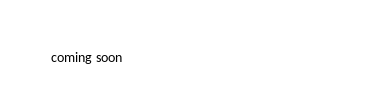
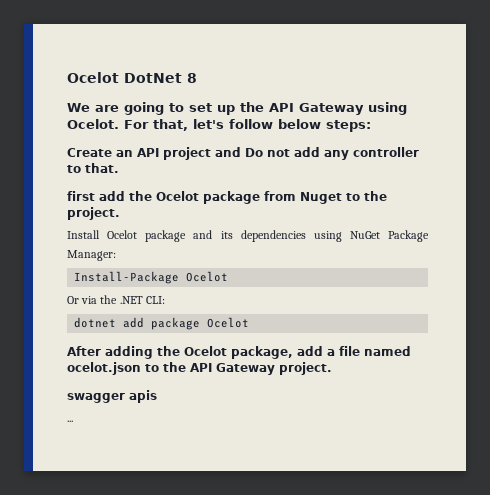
- coming soon
+ Ocelot DotNet 8
+ We are going to set up the API Gateway using Ocelot. For that, let's follow below steps:
+ Create an API project and Do not add any controller to that.
+ first add the Ocelot package from Nuget to the project.
+ Install Ocelot package and its dependencies using NuGet Package Manager:
+ Install-Package Ocelot
+ Or via the .NET CLI:
+ dotnet add package Ocelot
+ After adding the Ocelot package, add a file named ocelot.json to the API Gateway project.
+ swagger apis
+ ...

